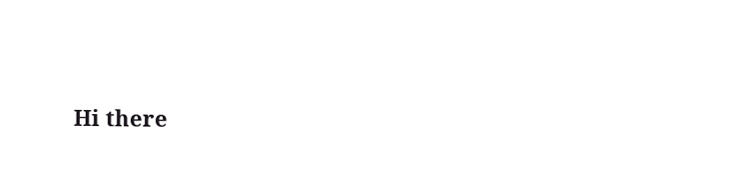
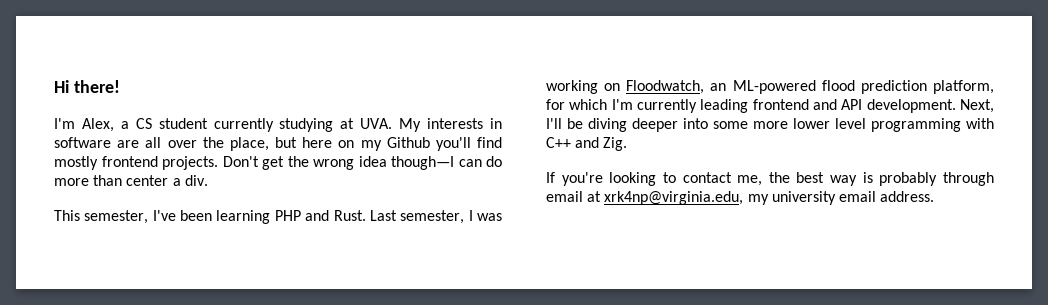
- Hi there
+ Hi there!
+ I'm Alex, a CS student currently studying at UVA. My interests in software are all over the place, but here on my Github you'll find mostly frontend projects. Don't get the wrong idea though—I can do more than center a div.
+ This semester, I've been learning PHP and Rust. Last semester, I was working on Floodwatch, an ML-powered flood prediction platform, for which I'm currently leading frontend and API development. Next, I'll be diving deeper into some more lower level programming with C++ and Zig.
+ If you're looking to contact me, the best way is probably through email at xrk4np@virginia.edu, my university email address.

